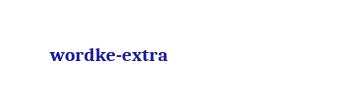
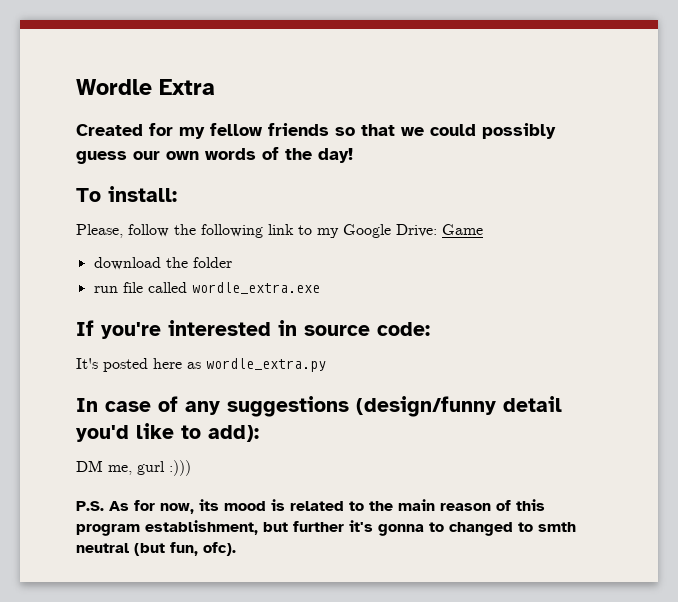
- wordke-extra
+ Wordle Extra
+ Created for my fellow friends so that we could possibly guess our own words of the day!
+ To install:
+ Please, follow the following link to my Google Drive: Game
+ download the folder
+ run file called wordle_extra.exe
+ If you're interested in source code:
+ It's posted here as wordle_extra.py
+ In case of any suggestions (design/funny detail you'd like to add):
+ DM me, gurl :)))
+ P.S. As for now, its mood is related to the main reason of this program establishment, but further it's gonna to changed to smth neutral (but fun, ofc).

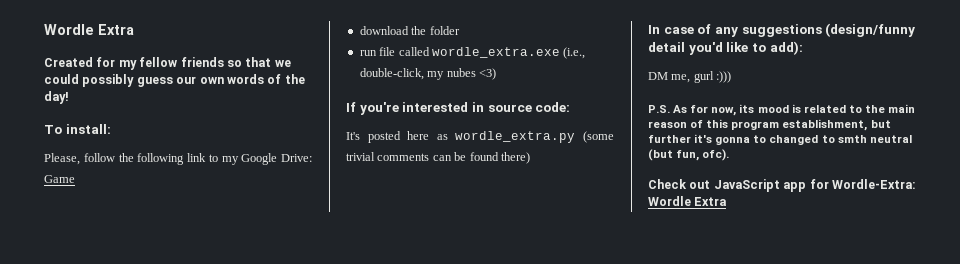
- run file called wordle_extra.exe
+ run file called wordle_extra.exe (i.e., double-click, my nubes <3)
- It's posted here as wordle_extra.py
+ It's posted here as wordle_extra.py (some trivial comments can be found there)
+ Check out JavaScript app for Wordle-Extra: Wordle Extra

